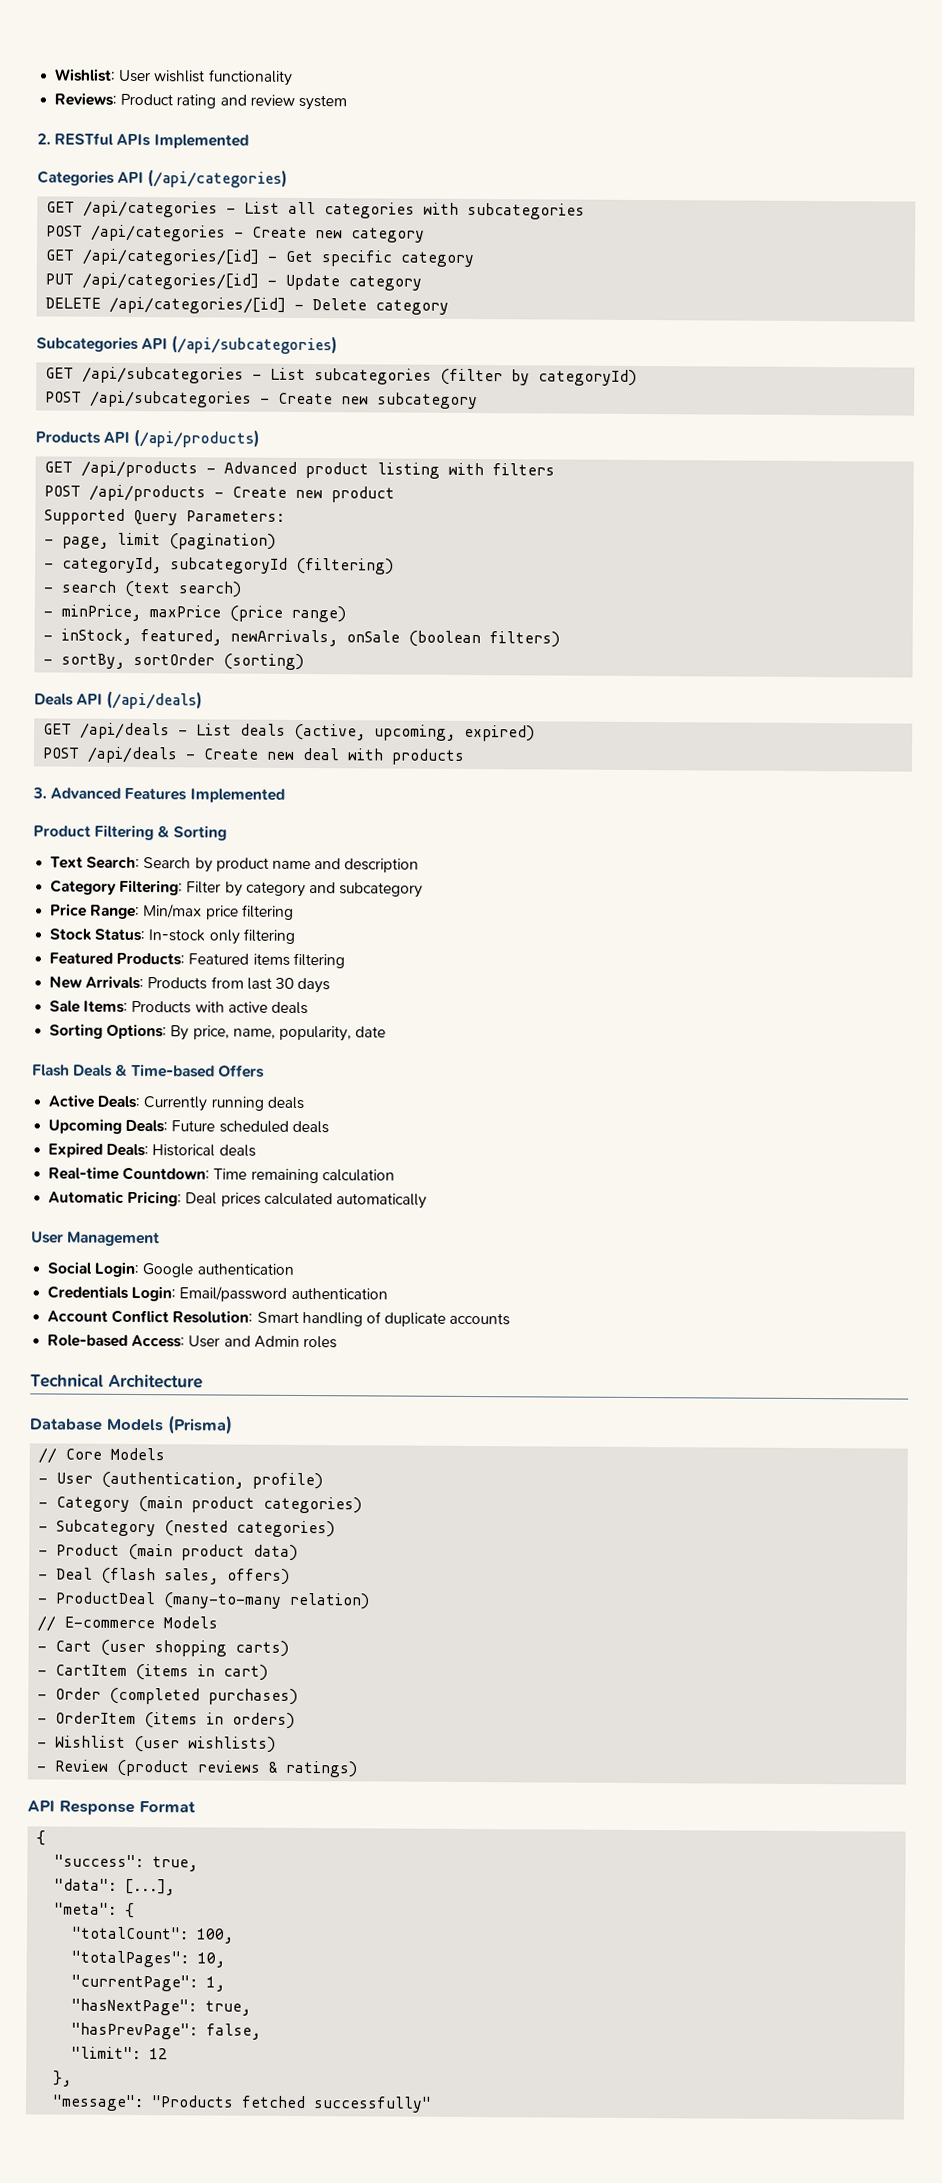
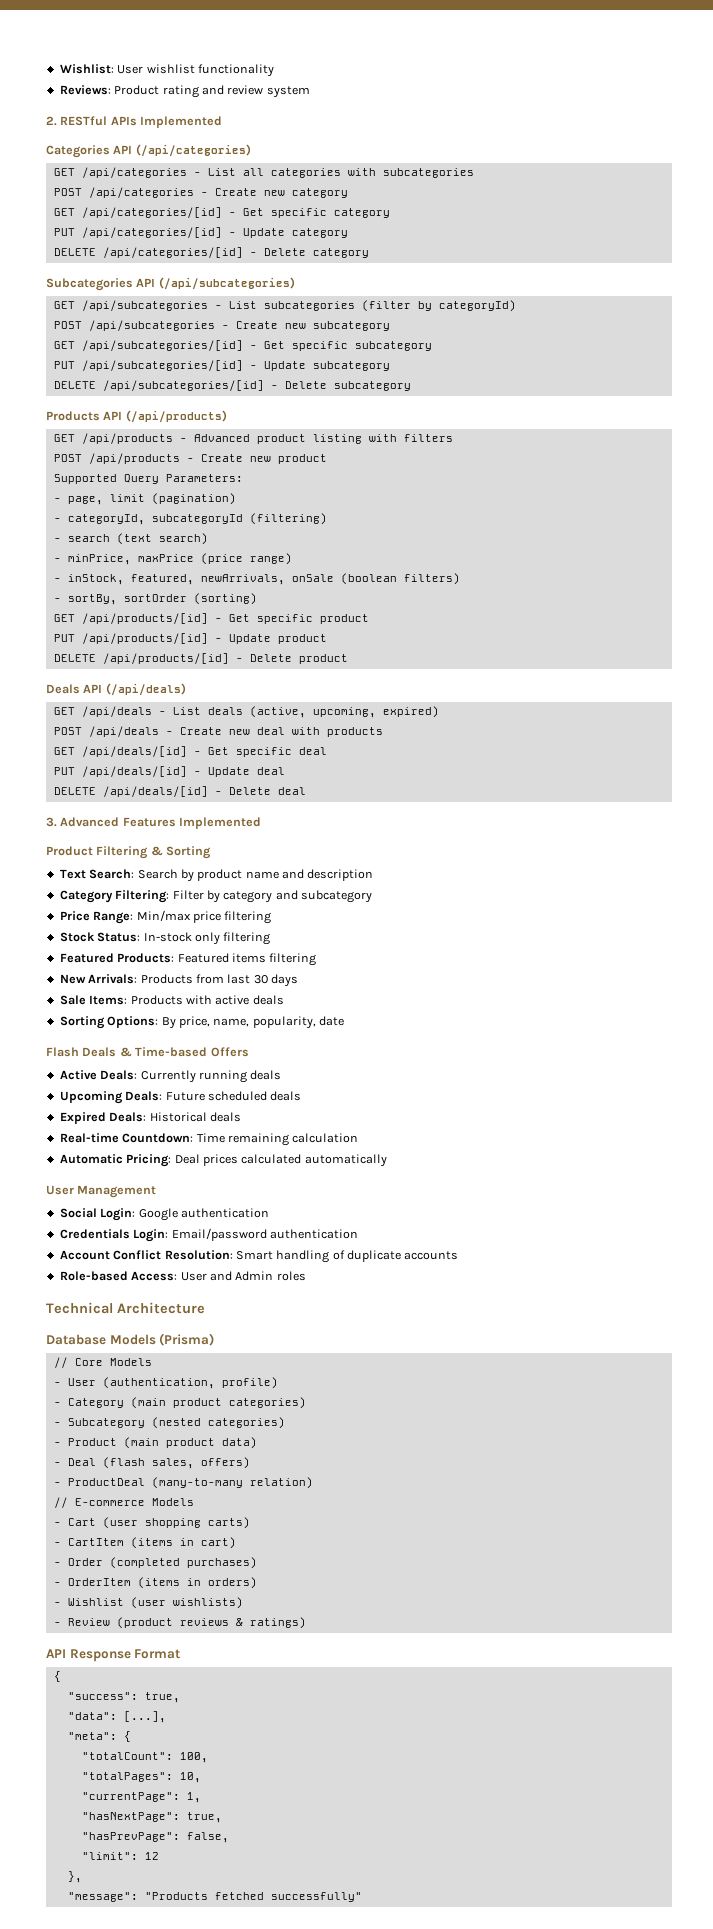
+ GET /api/subcategories/[id] - Get specific subcategory
+ PUT /api/subcategories/[id] - Update subcategory
+ DELETE /api/subcategories/[id] - Delete subcategory
+ GET /api/products/[id] - Get specific product
+ PUT /api/products/[id] - Update product
+ DELETE /api/products/[id] - Delete product
+ GET /api/deals/[id] - Get specific deal
+ PUT /api/deals/[id] - Update deal
+ DELETE /api/deals/[id] - Delete deal

